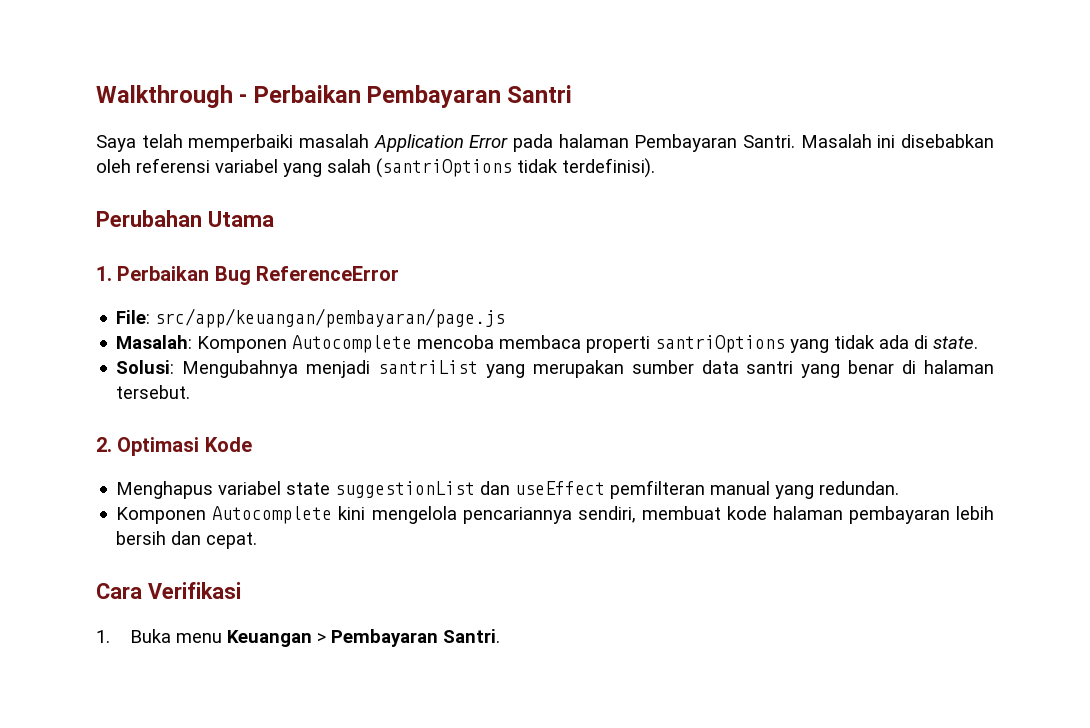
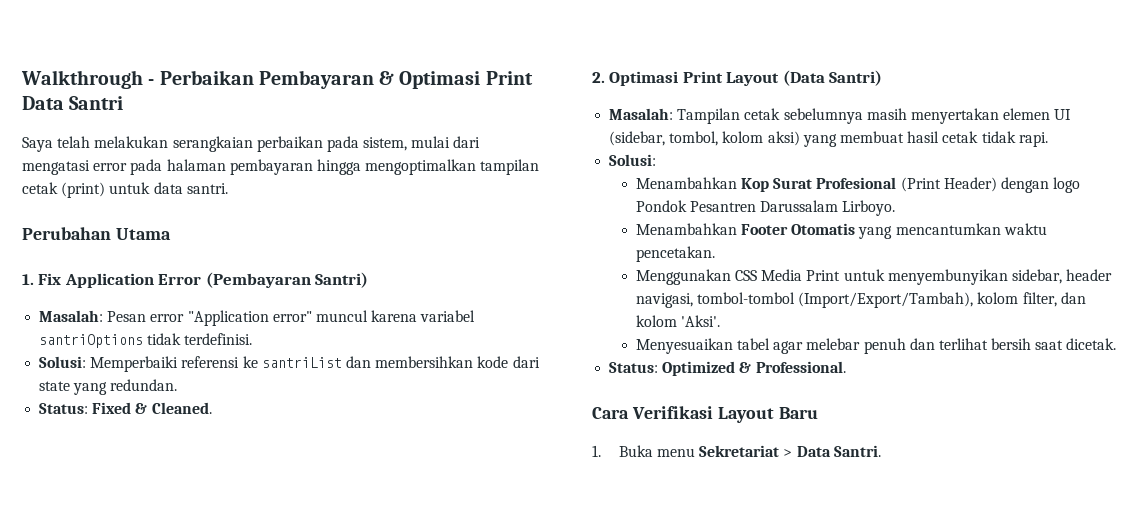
- Walkthrough - Perbaikan Pembayaran Santri
+ Walkthrough - Perbaikan Pembayaran & Optimasi Print Data Santri
- Saya telah memperbaiki masalah Application Error pada halaman Pembayaran Santri. Masalah ini disebabkan oleh referensi variabel yang salah (santriOptions tidak terdefinisi).
+ Saya telah melakukan serangkaian perbaikan pada sistem, mulai dari mengatasi error pada halaman pembayaran hingga mengoptimalkan tampilan cetak (print) untuk data santri.
  Perubahan Utama
- 1. Perbaikan Bug ReferenceError
- File: src/app/keuangan/pembayaran/page.js
- Masalah: Komponen Autocomplete mencoba membaca properti santriOptions yang tidak ada di state.
- Solusi: Mengubahnya menjadi santriList yang merupakan sumber data santri yang benar di halaman tersebut.
- 2. Optimasi Kode
- Menghapus variabel state suggestionList dan useEffect pemfilteran manual yang redundan.
- Komponen Autocomplete kini mengelola pencariannya sendiri, membuat kode halaman pembayaran lebih bersih dan cepat.
+ 1. Fix Application Error (Pembayaran Santri)
+ Masalah: Pesan error "Application error" muncul karena variabel santriOptions tidak terdefinisi.
+ Solusi: Memperbaiki referensi ke santriList dan membersihkan kode dari state yang redundan.
+ Status: Fixed & Cleaned.
+ 2. Optimasi Print Layout (Data Santri)
+ Masalah: Tampilan cetak sebelumnya masih menyertakan elemen UI (sidebar, tombol, kolom aksi) yang membuat hasil cetak tidak rapi.
+ Solusi:
+ Menambahkan Kop Surat Profesional (Print Header) dengan logo Pondok Pesantren Darussalam Lirboyo.
+ Menambahkan Footer Otomatis yang mencantumkan waktu pencetakan.
+ Menggunakan CSS Media Print untuk menyembunyikan sidebar, header navigasi, tombol-tombol (Import/Export/Tambah), kolom filter, dan kolom 'Aksi'.
+ Menyesuaikan tabel agar melebar penuh dan terlihat bersih saat dicetak.
+ Status: Optimized & Professional.
- Cara Verifikasi
+ Cara Verifikasi Layout Baru
- 1. Buka menu Keuangan > Pembayaran Santri.
+ 1. Buka menu Sekretariat > Data Santri.

